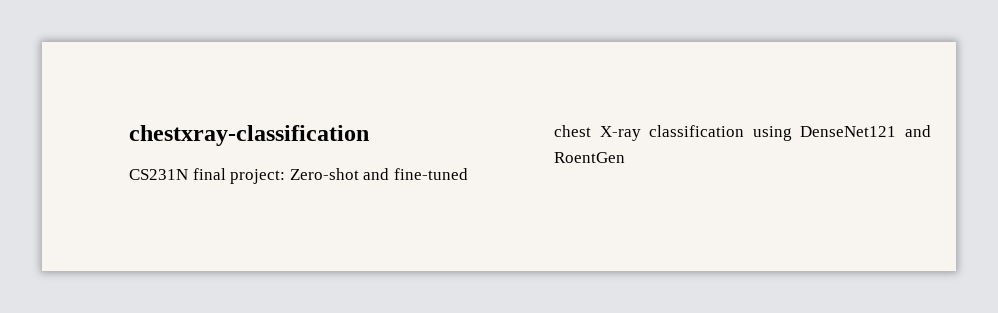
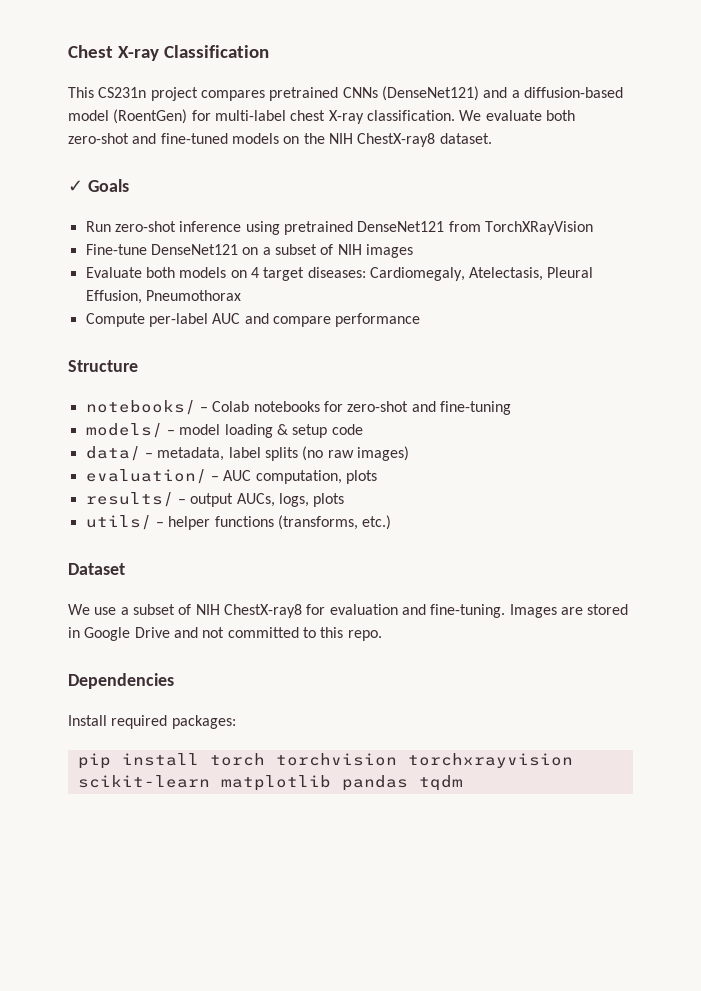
- chestxray-classification
- CS231N final project: Zero-shot and fine-tuned chest X-ray classification using DenseNet121 and RoentGen
+ Chest X-ray Classification
+ This CS231n project compares pretrained CNNs (DenseNet121) and a diffusion-based model (RoentGen) for multi-label chest X-ray classification. We evaluate both zero-shot and fine-tuned models on the NIH ChestX-ray8 dataset.
+ ✓ Goals
+ Run zero-shot inference using pretrained DenseNet121 from TorchXRayVision
+ Fine-tune DenseNet121 on a subset of NIH images
+ Evaluate both models on 4 target diseases: Cardiomegaly, Atelectasis, Pleural Effusion, Pneumothorax
+ Compute per-label AUC and compare performance
+ Structure
+ notebooks/ – Colab notebooks for zero-shot and fine-tuning
+ models/ – model loading & setup code
+ data/ – metadata, label splits (no raw images)
+ evaluation/ – AUC computation, plots
+ results/ – output AUCs, logs, plots
+ utils/ – helper functions (transforms, etc.)
+ Dataset
+ We use a subset of NIH ChestX-ray8 for evaluation and fine-tuning. Images are stored in Google Drive and not committed to this repo.
+ Dependencies
+ Install required packages:
+ pip install torch torchvision torchxrayvision scikit-learn matplotlib pandas tqdm

